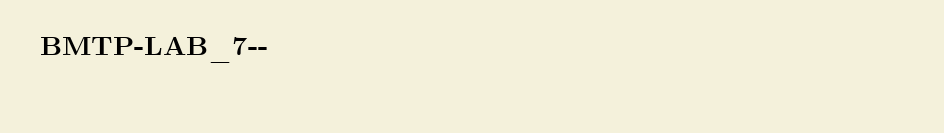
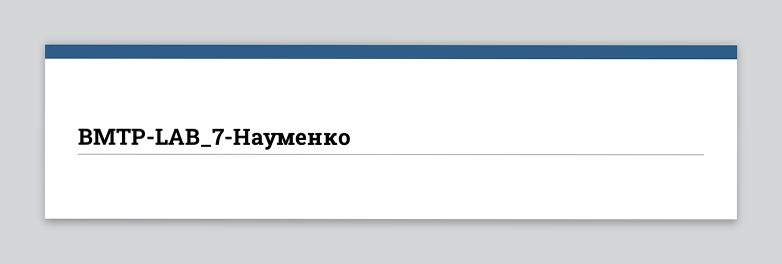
- BMTP-LAB_7--
+ BMTP-LAB_7-Науменко

